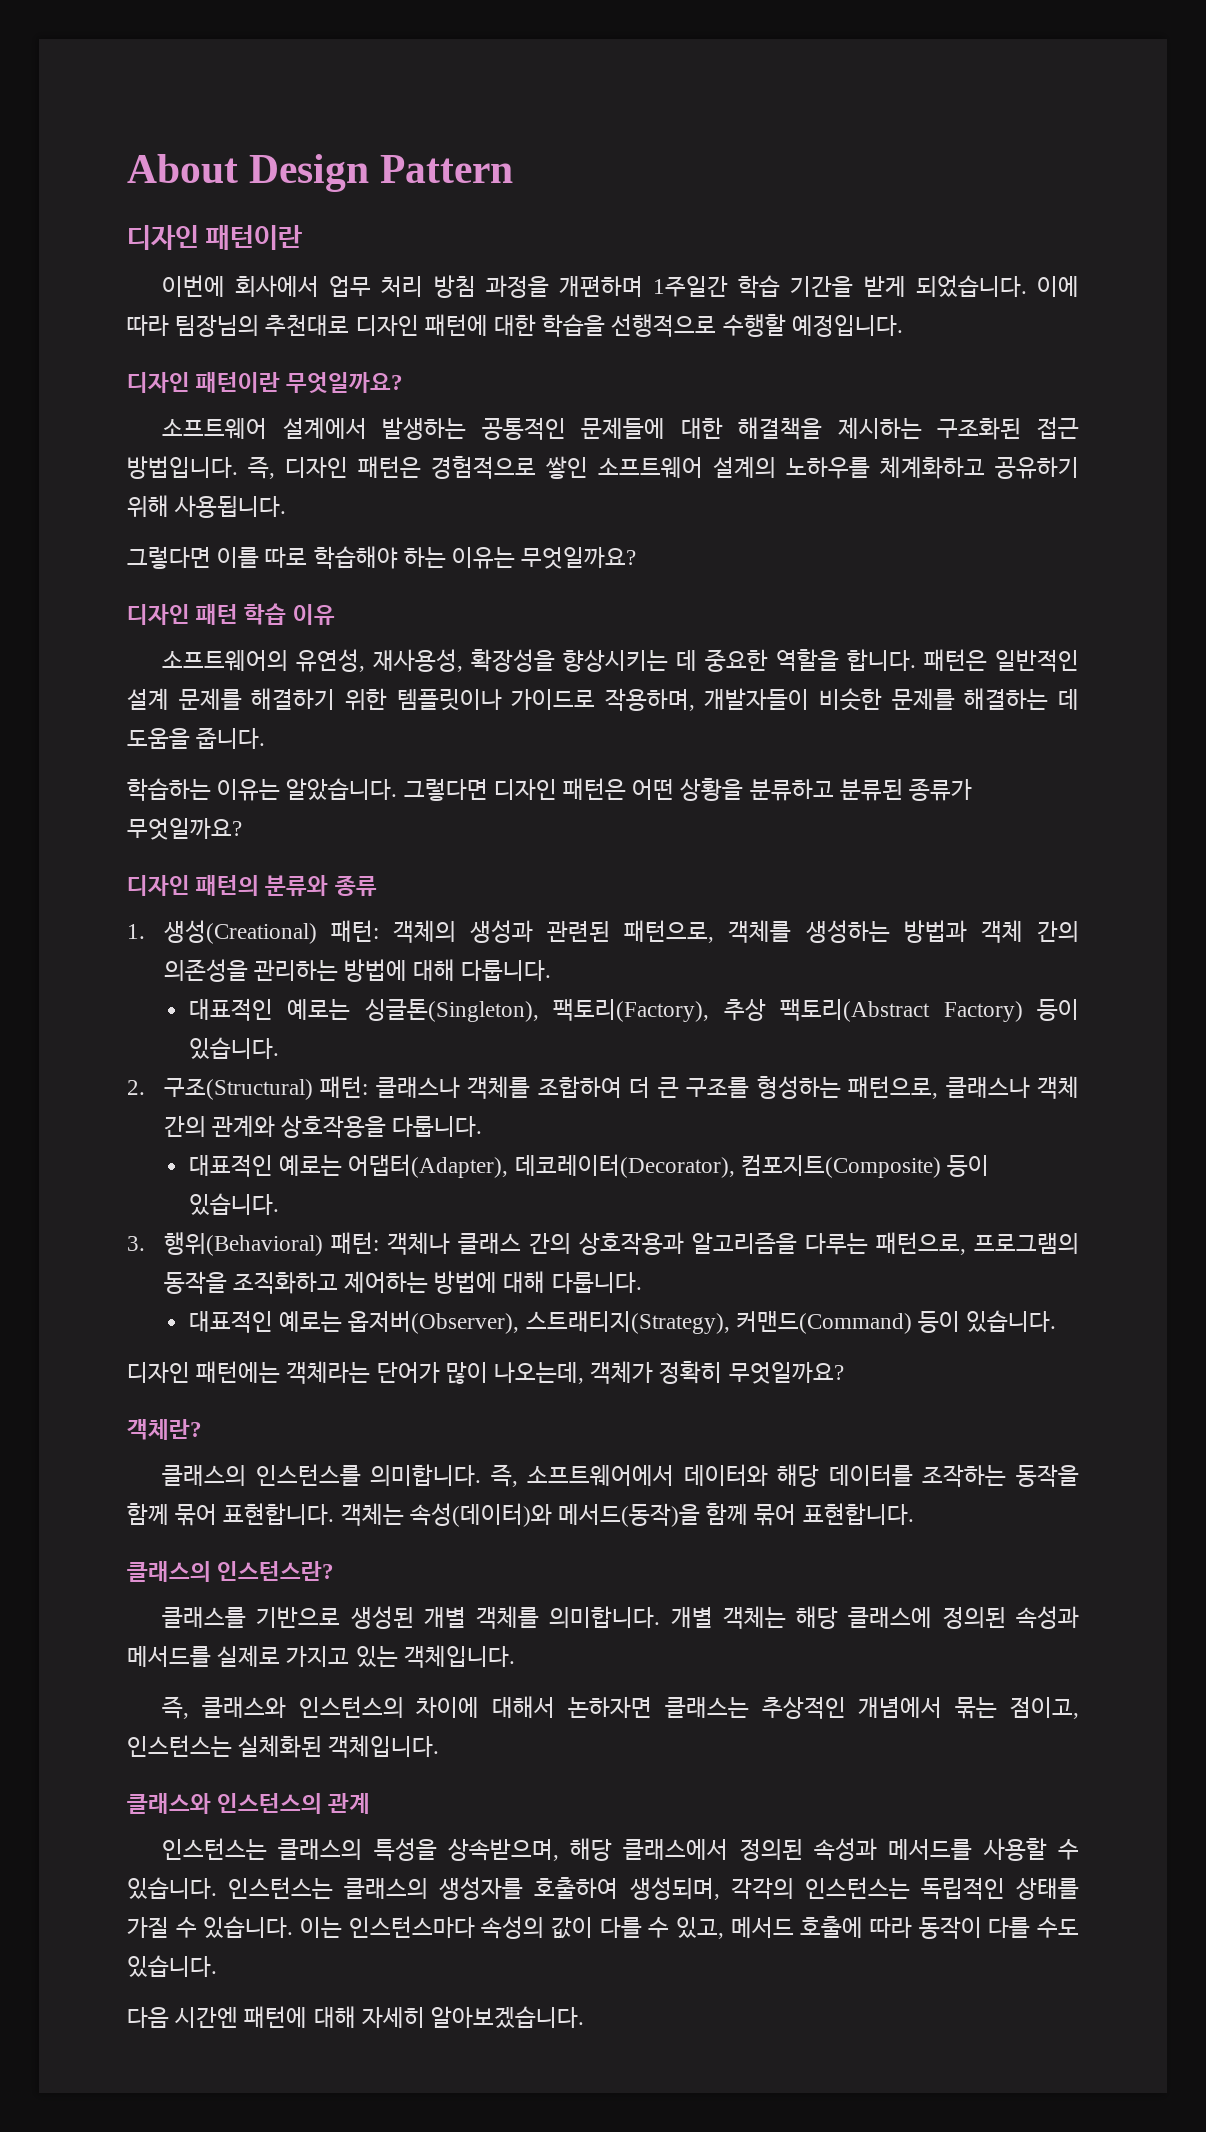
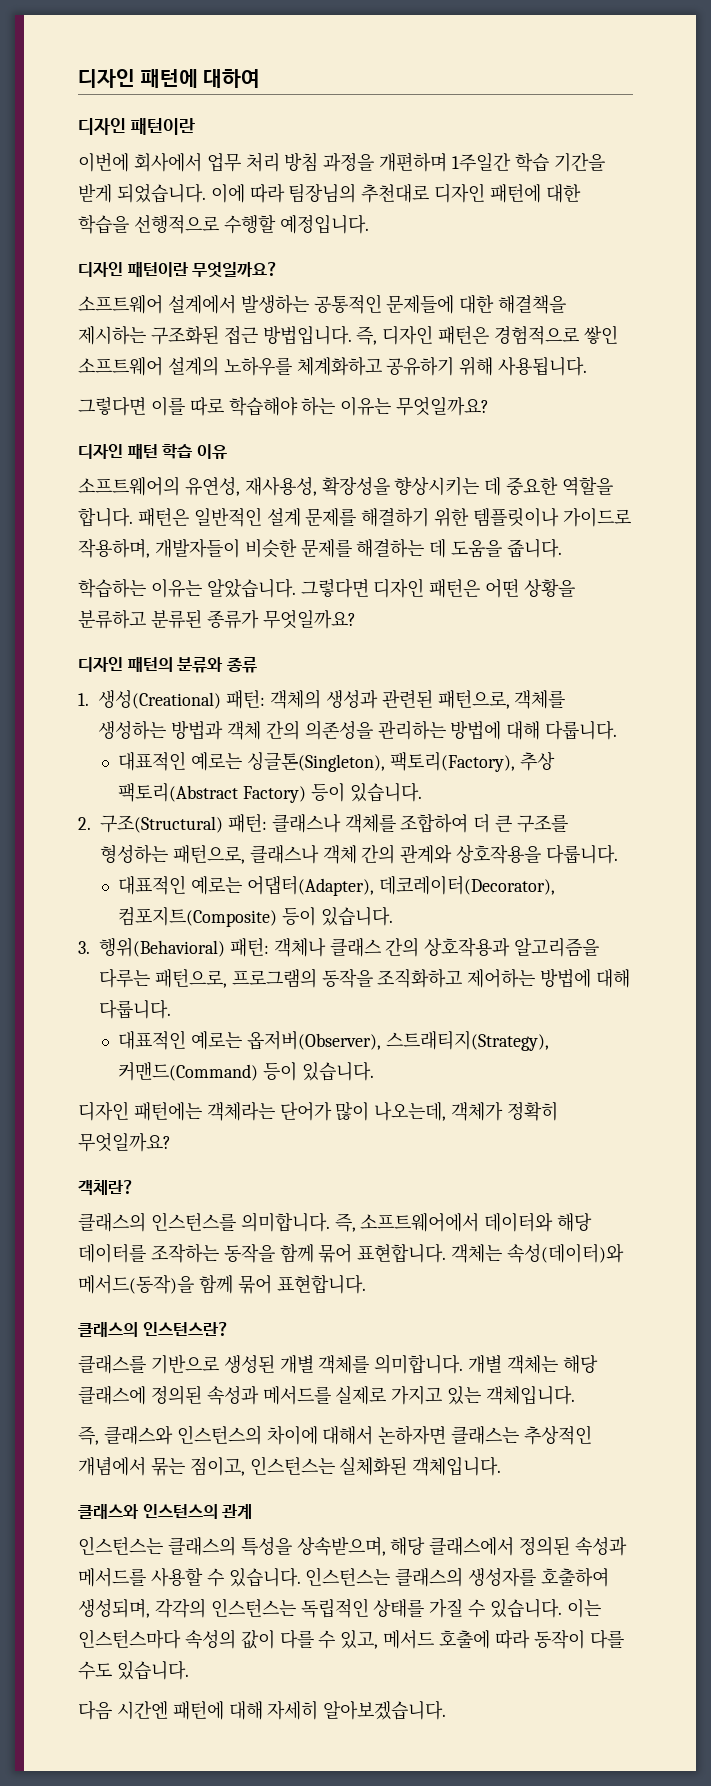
- About Design Pattern
+ 디자인 패턴에 대하여

